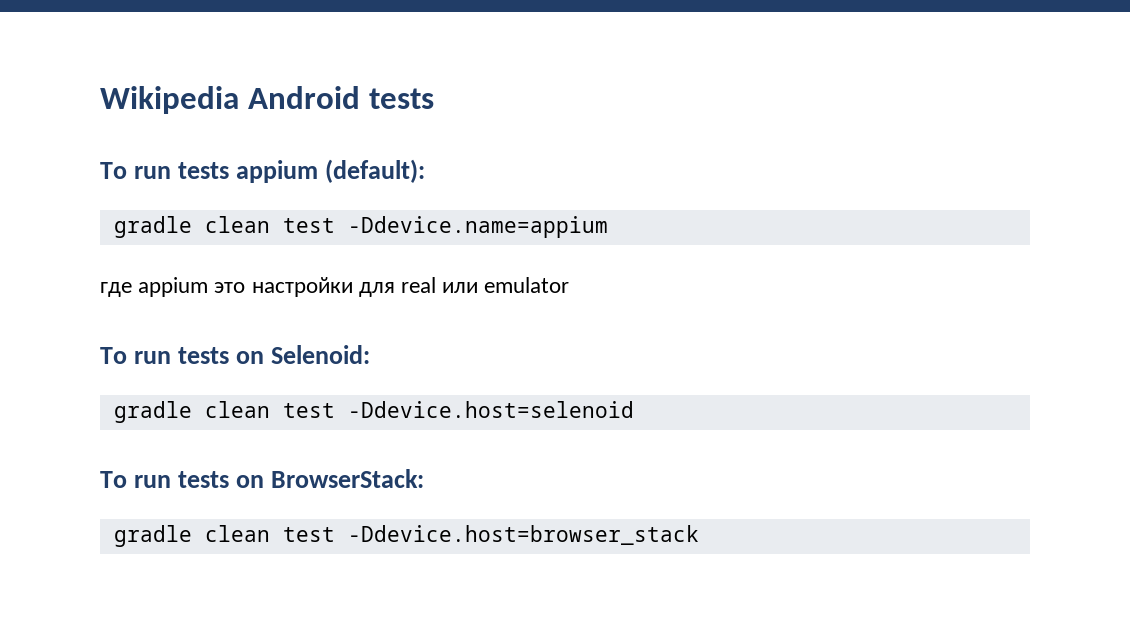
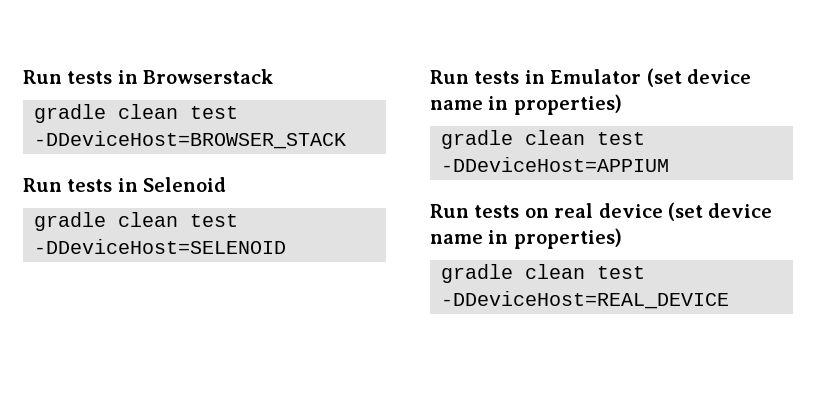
- Wikipedia Android tests
- To run tests appium (default):
- gradle clean test -Ddevice.name=appium
- где appium это настройки для real или emulator
- To run tests on Selenoid:
- gradle clean test -Ddevice.host=selenoid
- To run tests on BrowserStack:
- gradle clean test -Ddevice.host=browser_stack
+ Run tests in Browserstack
+ gradle clean test -DDeviceHost=BROWSER_STACK
+ Run tests in Selenoid
+ gradle clean test -DDeviceHost=SELENOID
+ Run tests in Emulator (set device name in properties)
+ gradle clean test -DDeviceHost=APPIUM
+ Run tests on real device (set device name in properties)
+ gradle clean test -DDeviceHost=REAL_DEVICE

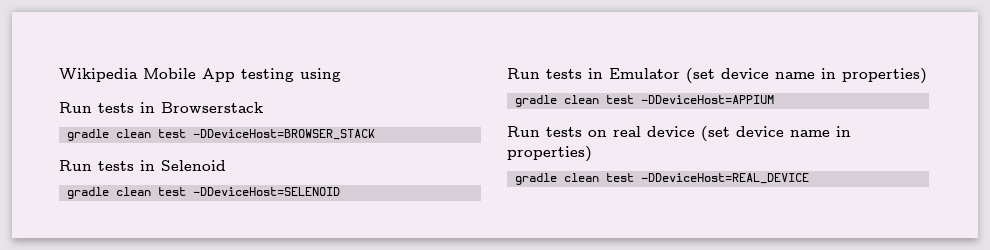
+ Wikipedia Mobile App testing using

